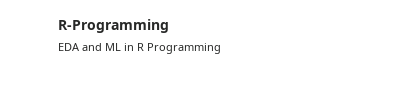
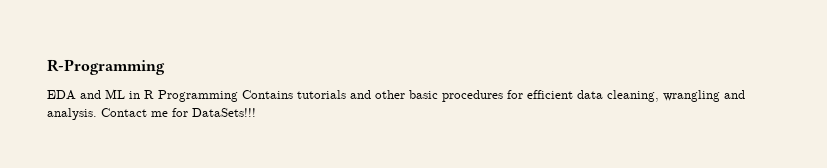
- EDA and ML in R Programming
+ EDA and ML in R Programming Contains tutorials and other basic procedures for efficient data cleaning, wrangling and analysis. Contact me for DataSets!!!

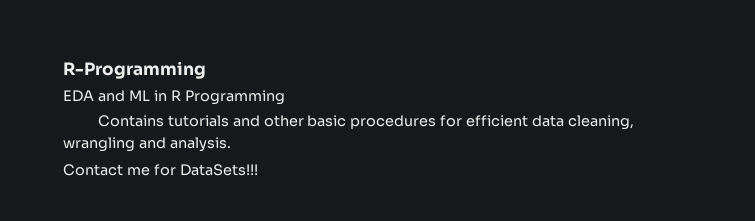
- EDA and ML in R Programming Contains tutorials and other basic procedures for efficient data cleaning, wrangling and analysis. Contact me for DataSets!!!
+ EDA and ML in R Programming
+ Contains tutorials and other basic procedures for efficient data cleaning, wrangling and analysis.
+ Contact me for DataSets!!!

